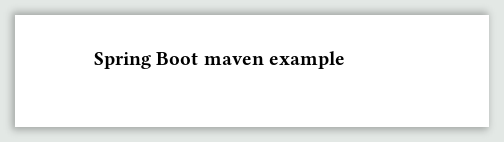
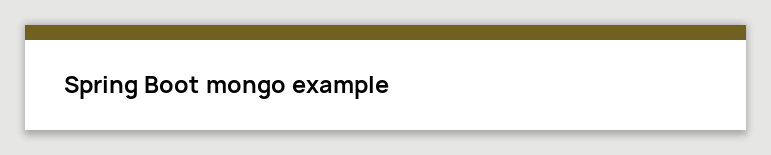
- Spring Boot maven example
+ Spring Boot mongo example

